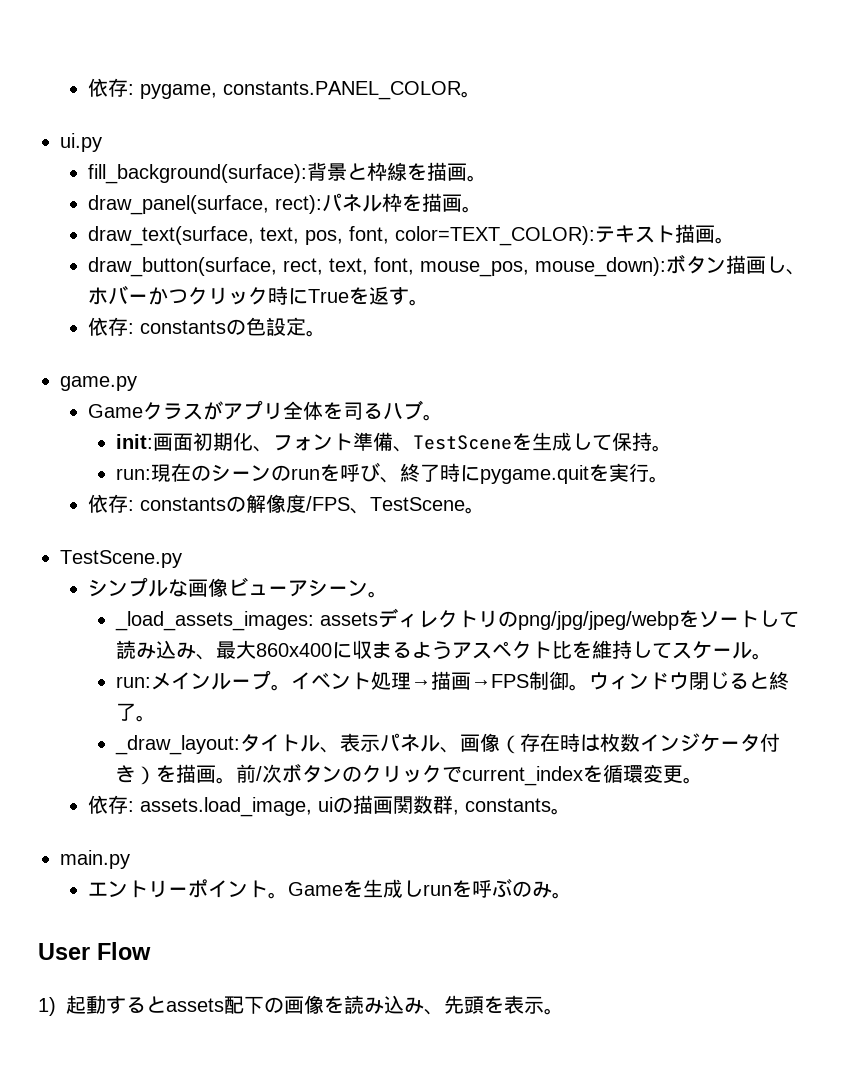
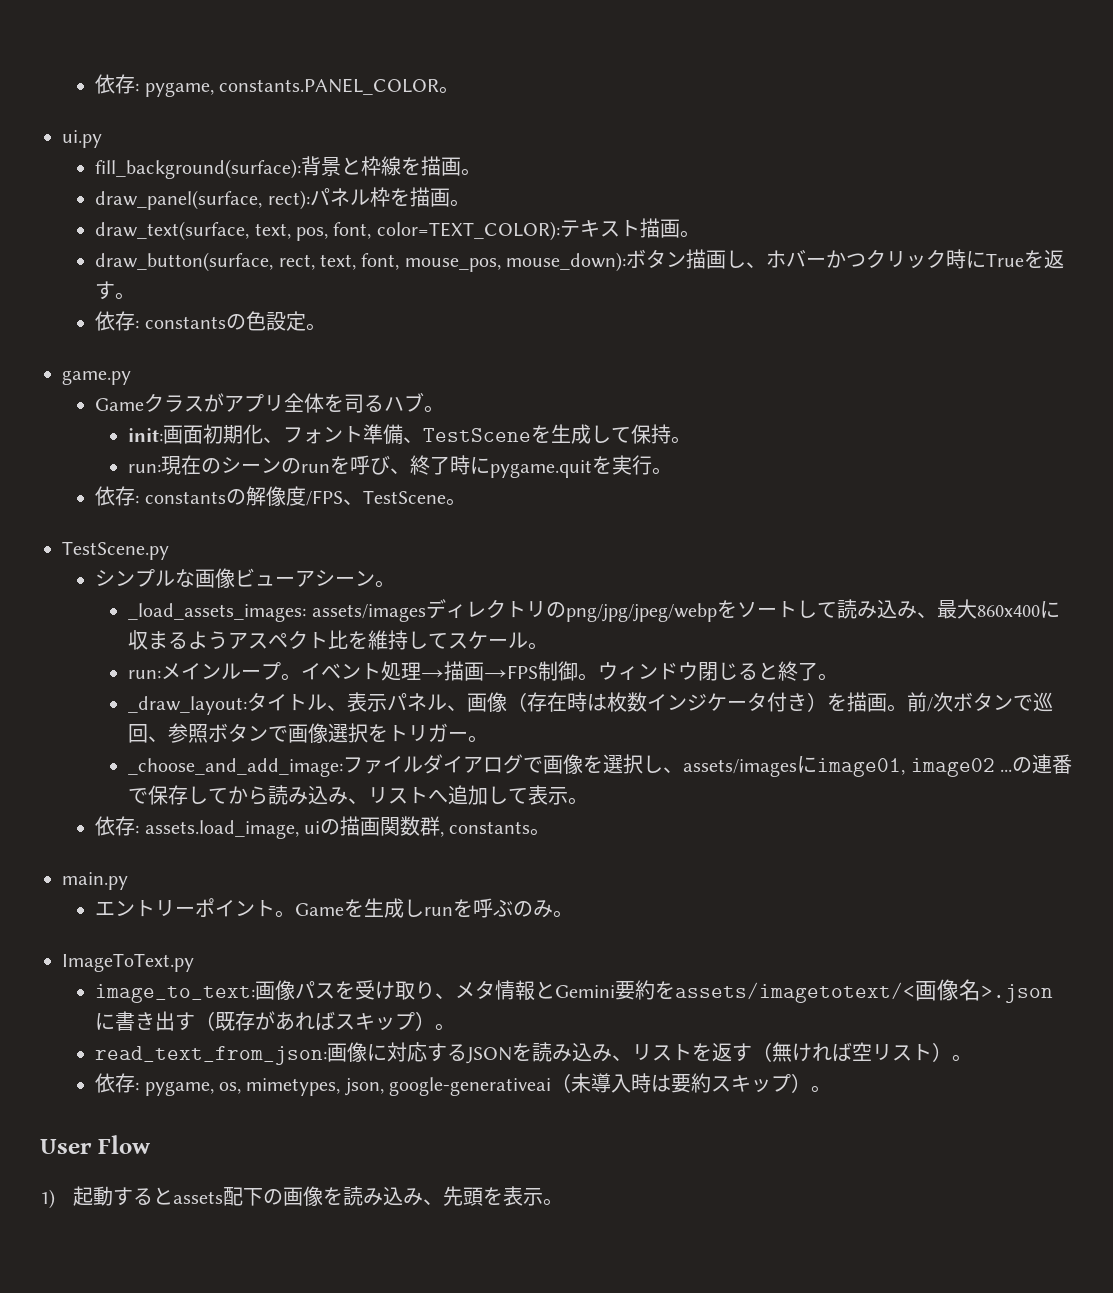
- _load_assets_images: assetsディレクトリのpng/jpg/jpeg/webpをソートして読み込み、最大860x400に収まるようアスペクト比を維持してスケール。
+ _load_assets_images: assets/imagesディレクトリのpng/jpg/jpeg/webpをソートして読み込み、最大860x400に収まるようアスペクト比を維持してスケール。
- 前/次ボタンのクリックでcurrent_indexを循環変更。
+ 前/次ボタンで巡回、参照ボタンで画像選択をトリガー。
+ _choose_and_add_image:ファイルダイアログで画像を選択し、assets/imagesにimage01, image02 ...の連番で保存してから読み込み、リストへ追加して表示。
+ ImageToText.py
+ image_to_text:画像パスを受け取り、メタ情報とGemini要約をassets/imagetotext/<画像名>.jsonに書き出す（既存があればスキップ）。
+ read_text_from_json:画像に対応するJSONを読み込み、リストを返す（無ければ空リスト）。
+ 依存: pygame, os, mimetypes, json, google-generativeai（未導入時は要約スキップ）。

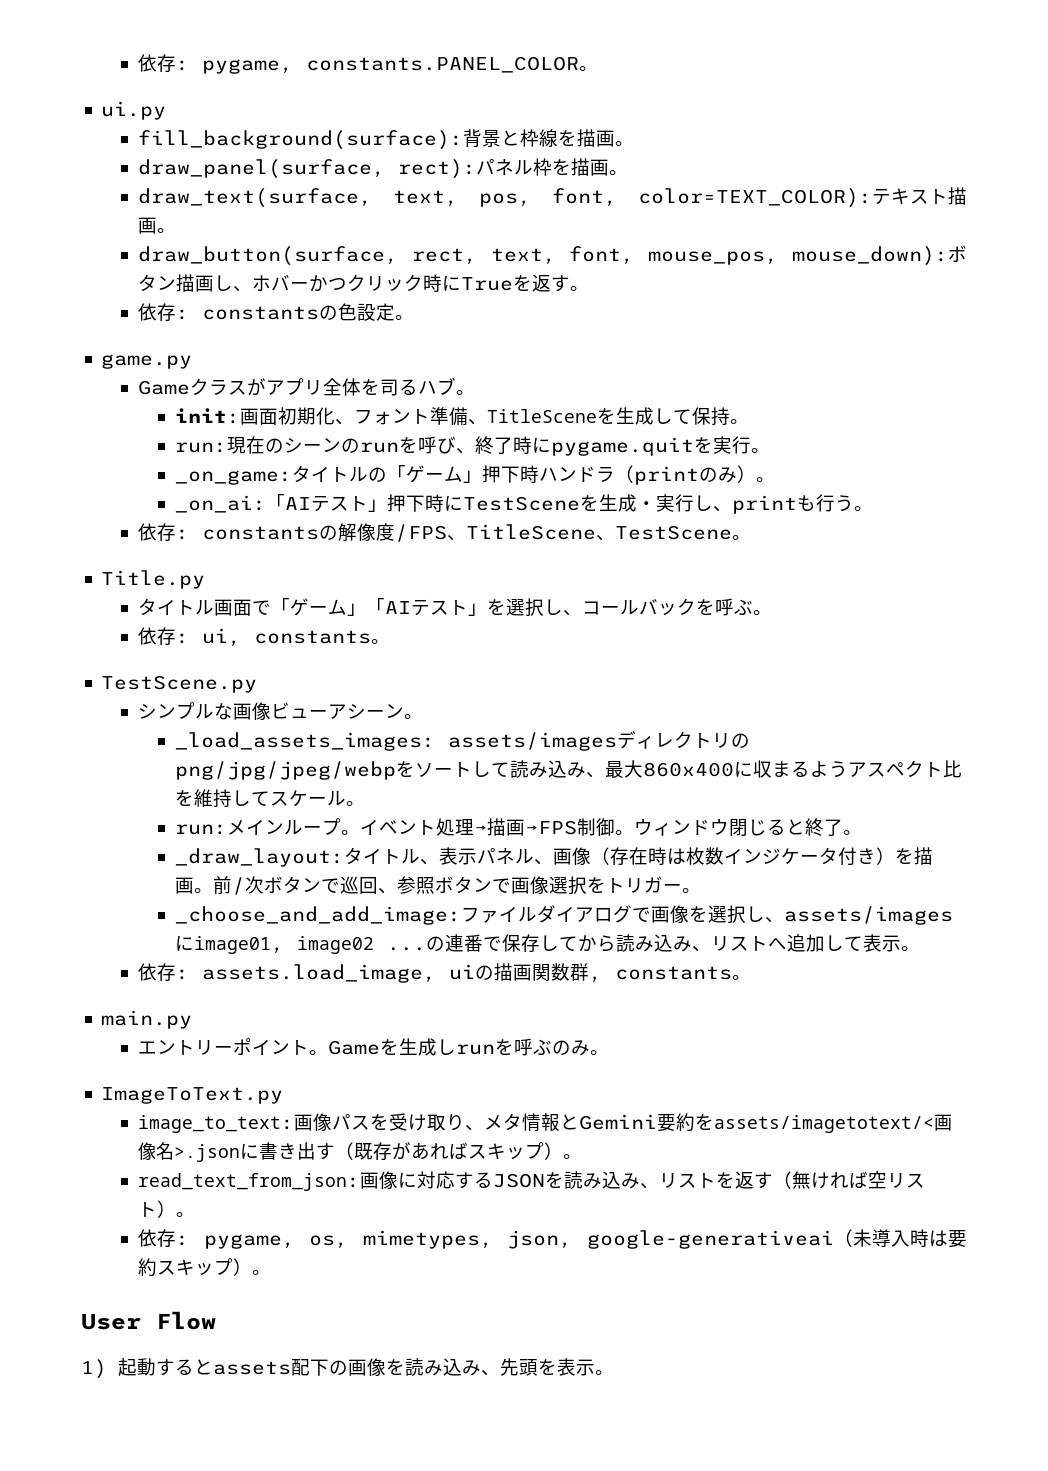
- init:画面初期化、フォント準備、TestSceneを生成して保持。
+ init:画面初期化、フォント準備、TitleSceneを生成して保持。
+ _on_game:タイトルの「ゲーム」押下時ハンドラ（printのみ）。
+ _on_ai:「AIテスト」押下時にTestSceneを生成・実行し、printも行う。
- 依存: constantsの解像度/FPS、TestScene。
+ 依存: constantsの解像度/FPS、TitleScene、TestScene。
+ Title.py
+ タイトル画面で「ゲーム」「AIテスト」を選択し、コールバックを呼ぶ。
+ 依存: ui, constants。

